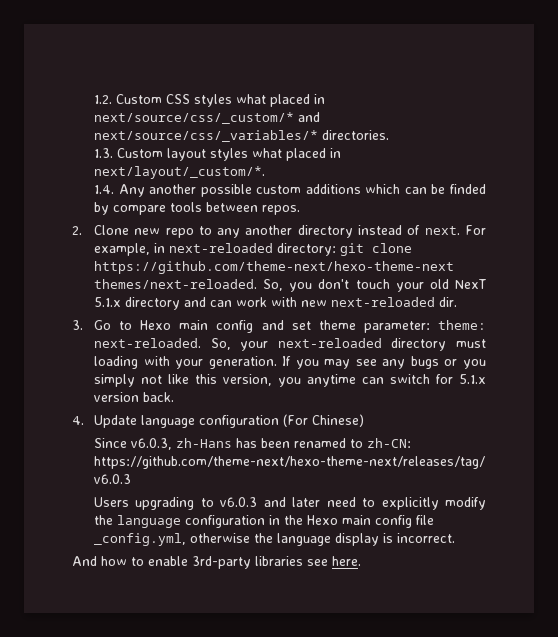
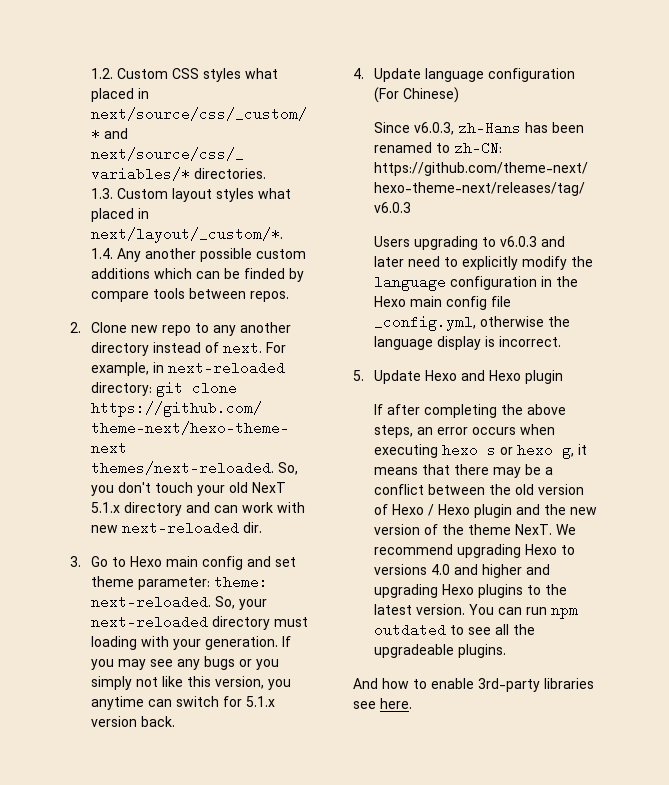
+ 5. Update Hexo and Hexo plugin
+ If after completing the above steps, an error occurs when executing hexo s or hexo g, it means that there may be a conflict between the old version of Hexo / Hexo plugin and the new version of the theme NexT. We recommend upgrading Hexo to versions 4.0 and higher and upgrading Hexo plugins to the latest version. You can run npm outdated to see all the upgradeable plugins.

